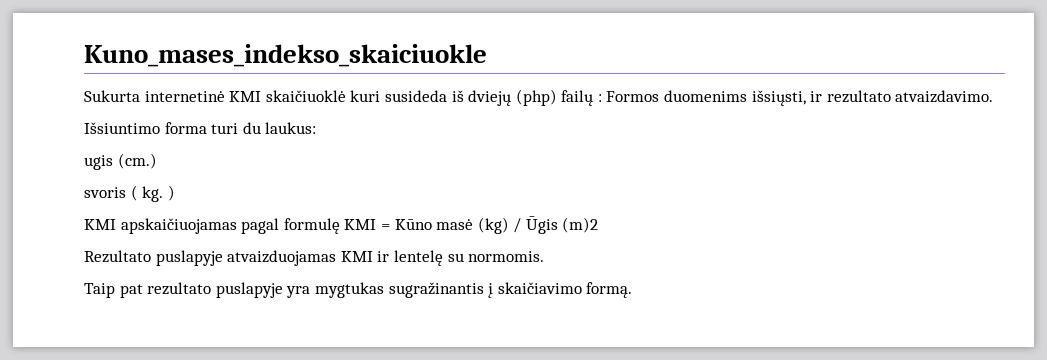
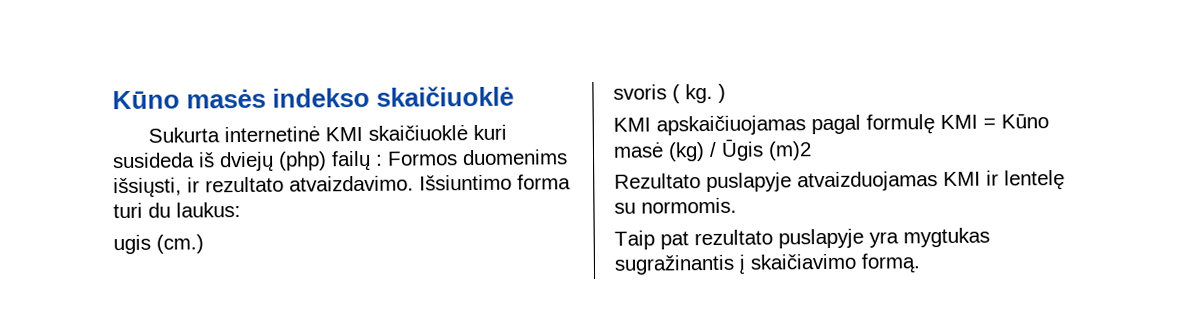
- Kuno_mases_indekso_skaiciuokle
+ Kūno masės indekso skaičiuoklė
- Sukurta internetinė KMI skaičiuoklė kuri susideda iš dviejų (php) failų : Formos duomenims išsiųsti, ir rezultato atvaizdavimo.
- Išsiuntimo forma turi du laukus:
+ Sukurta internetinė KMI skaičiuoklė kuri susideda iš dviejų (php) failų : Formos duomenims išsiųsti, ir rezultato atvaizdavimo. Išsiuntimo forma turi du laukus:

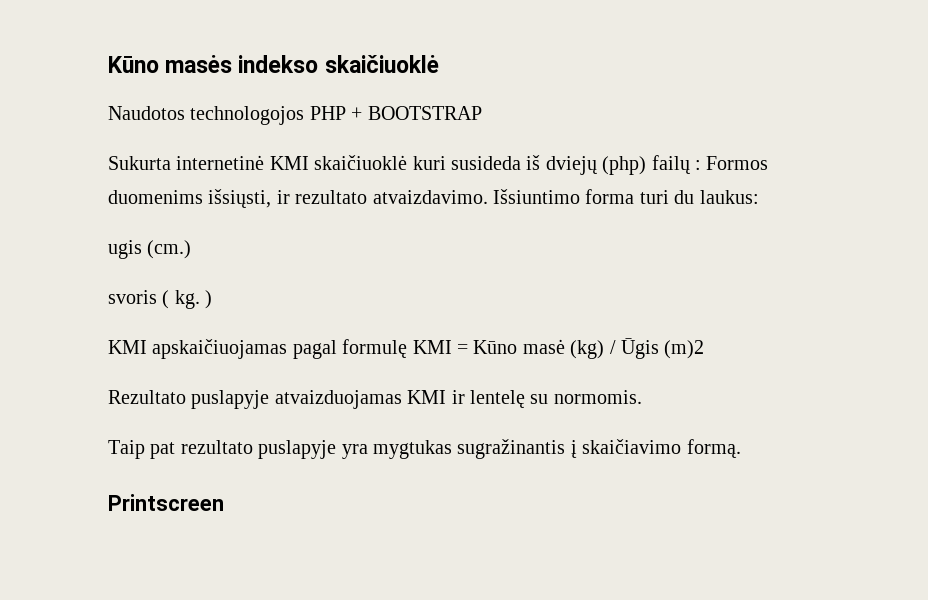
+ Naudotos technologojos PHP + BOOTSTRAP
+ Printscreen

